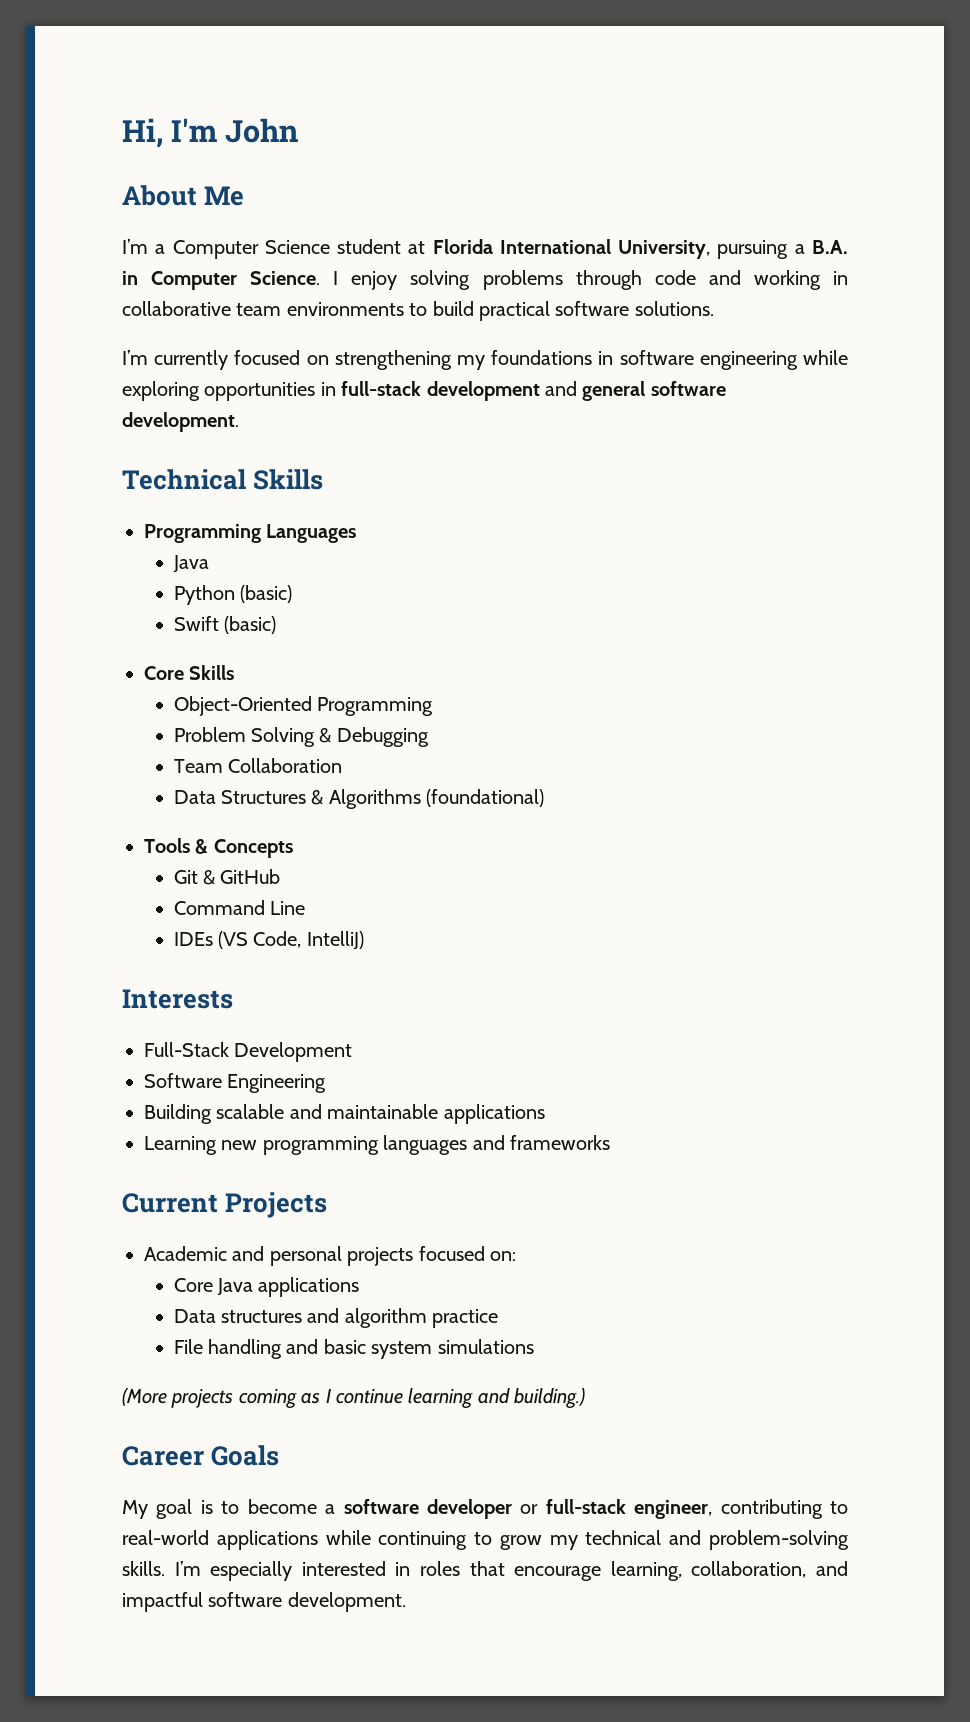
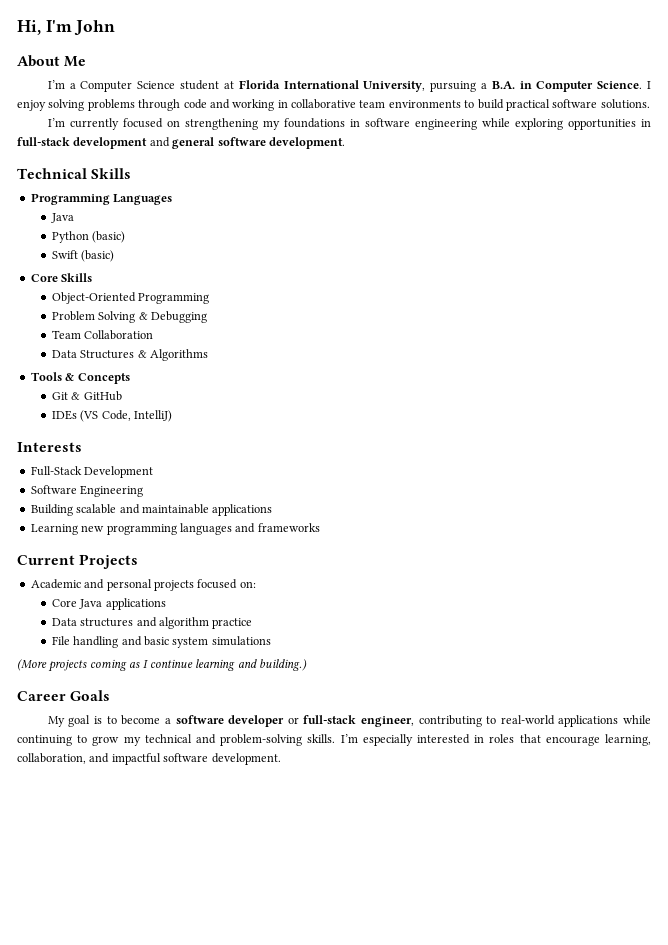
- Data Structures & Algorithms (foundational)
+ Data Structures & Algorithms
- Command Line

